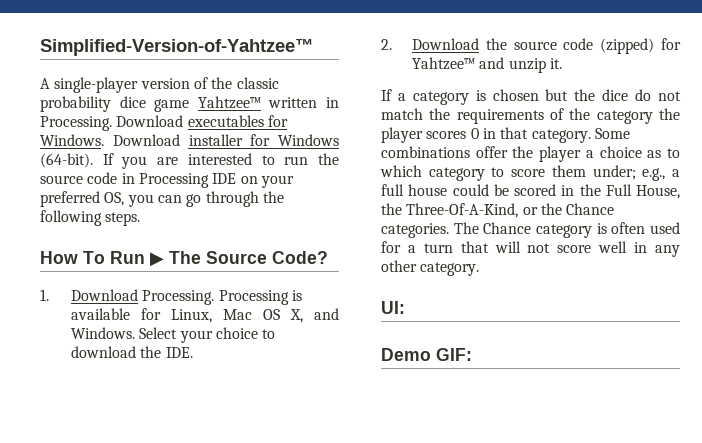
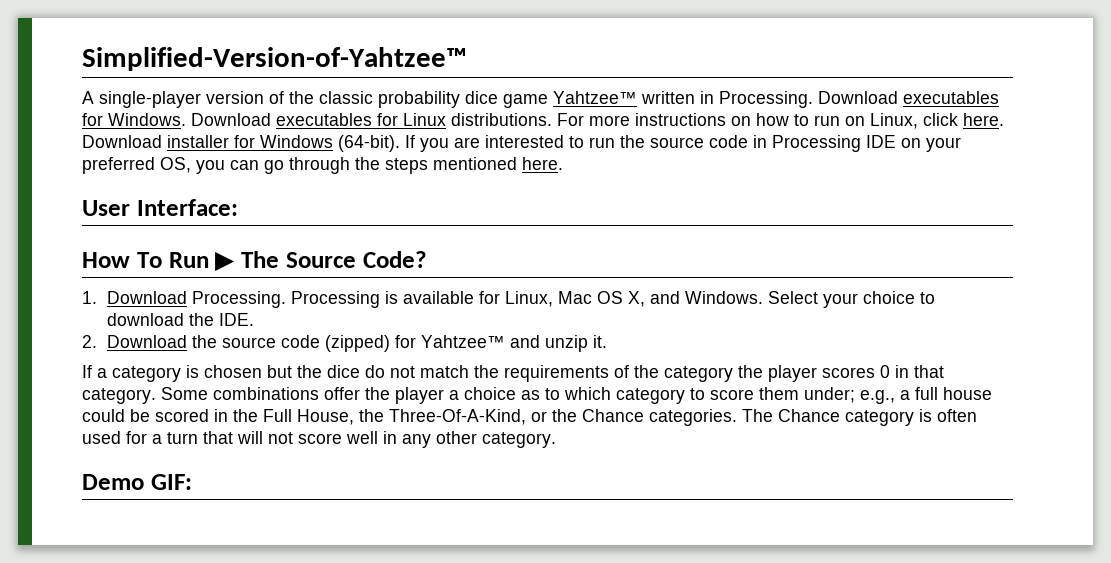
- Download installer for Windows (64-bit).
+ Download executables for Linux distributions. For more instructions on how to run on Linux, click here. Download installer for Windows (64-bit).
- If you are interested to run the source code in Processing IDE on your preferred OS, you can go through the following steps.
+ If you are interested to run the source code in Processing IDE on your preferred OS, you can go through the steps mentioned here.
+ User Interface:
- UI:

